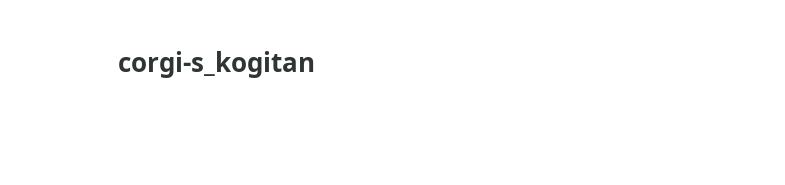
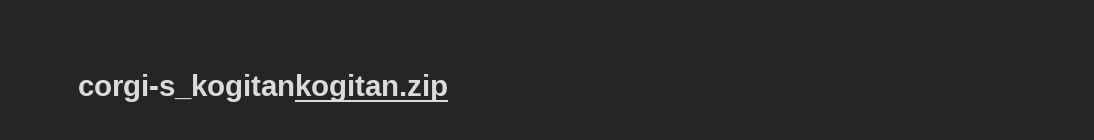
- corgi-s_kogitan
+ corgi-s_kogitankogitan.zip

